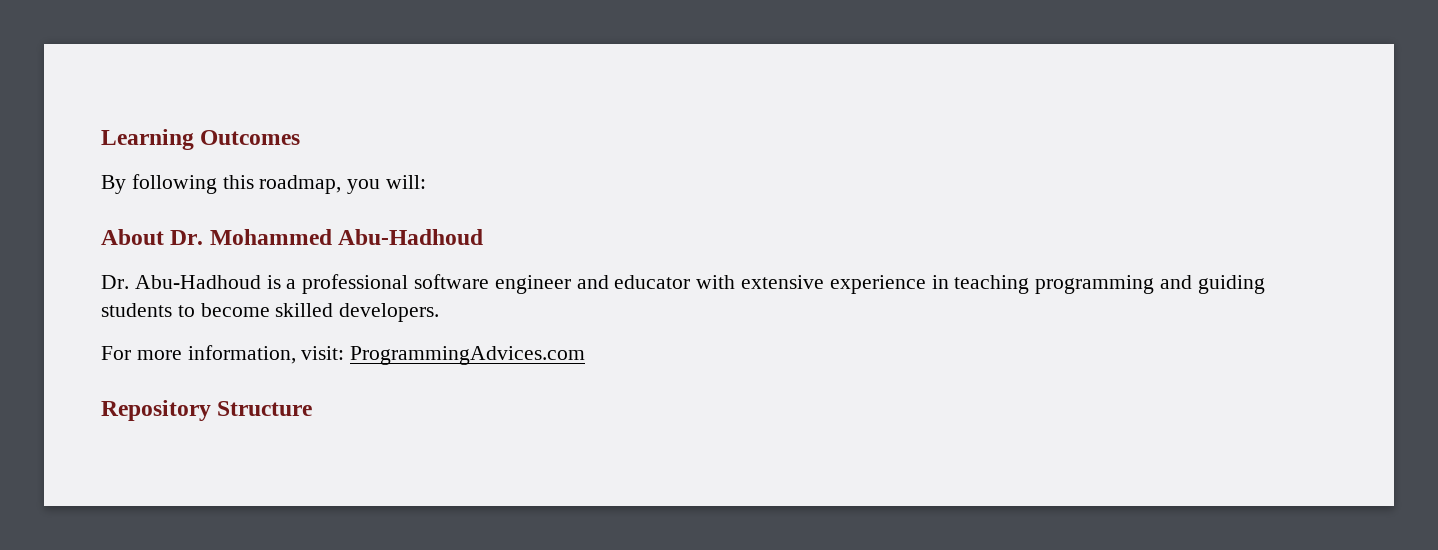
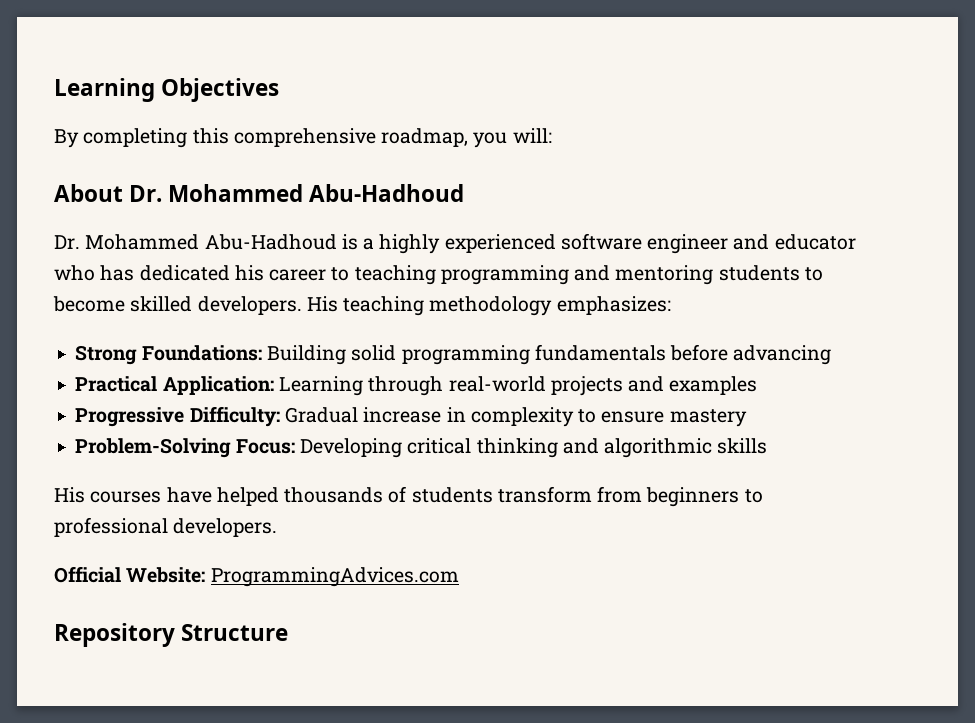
- Learning Outcomes
+ Learning Objectives
- By following this roadmap, you will:
+ By completing this comprehensive roadmap, you will:
- Dr. Abu-Hadhoud is a professional software engineer and educator with extensive experience in teaching programming and guiding students to become skilled developers.
- For more information, visit: ProgrammingAdvices.com
+ Dr. Mohammed Abu-Hadhoud is a highly experienced software engineer and educator who has dedicated his career to teaching programming and mentoring students to become skilled developers. His teaching methodology emphasizes:
+ Strong Foundations: Building solid programming fundamentals before advancing
+ Practical Application: Learning through real-world projects and examples
+ Progressive Difficulty: Gradual increase in complexity to ensure mastery
+ Problem-Solving Focus: Developing critical thinking and algorithmic skills
+ His courses have helped thousands of students transform from beginners to professional developers.
+ Official Website: ProgrammingAdvices.com

